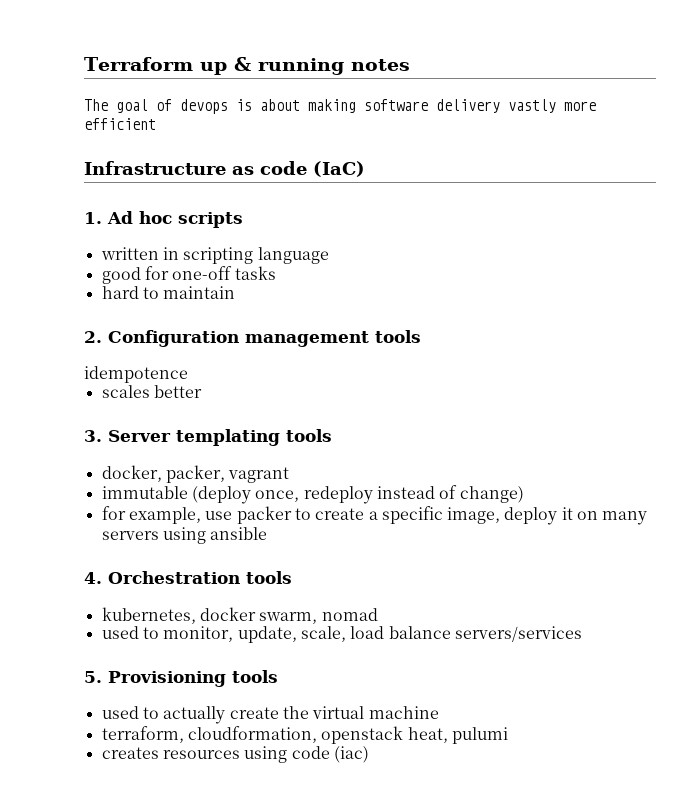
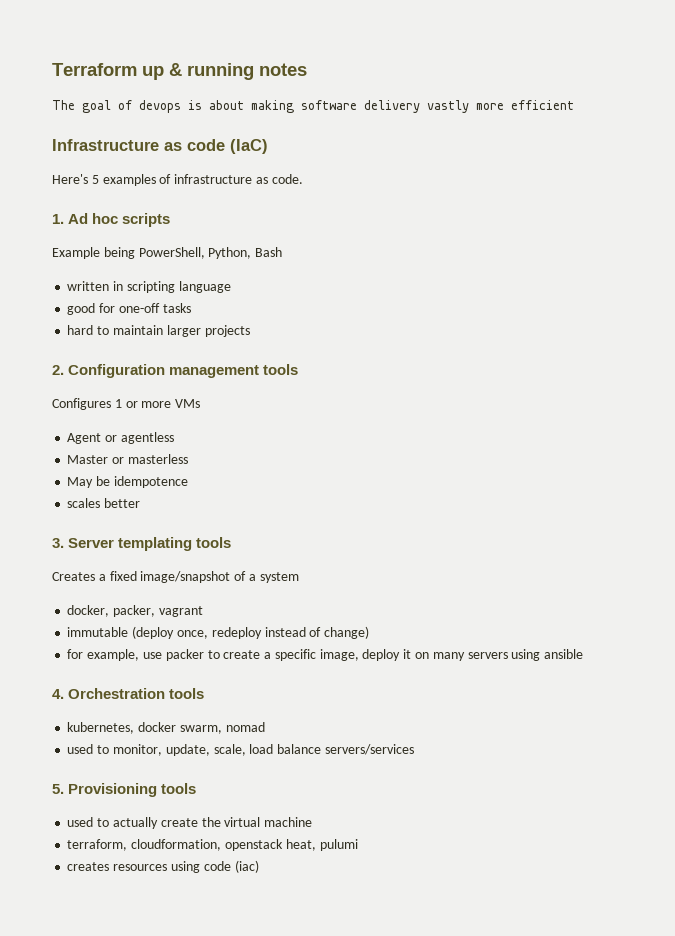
+ Here's 5 examples of infrastructure as code.
+ Example being PowerShell, Python, Bash
- hard to maintain
+ hard to maintain larger projects
- idempotence
+ Configures 1 or more VMs
+ Agent or agentless
+ Master or masterless
+ May be idempotence
+ Creates a fixed image/snapshot of a system

